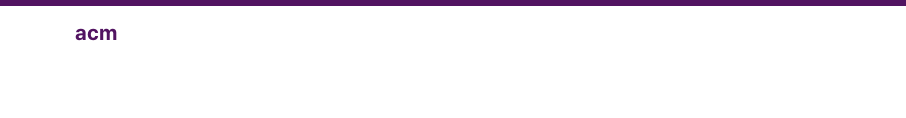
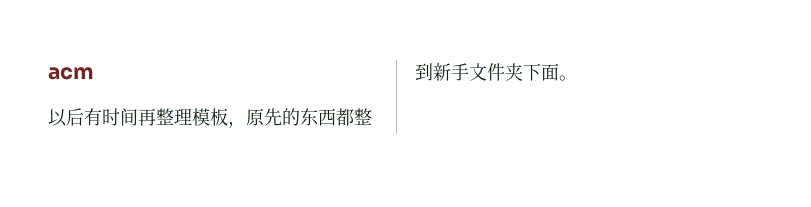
+ 以后有时间再整理模板，原先的东西都整到新手文件夹下面。

